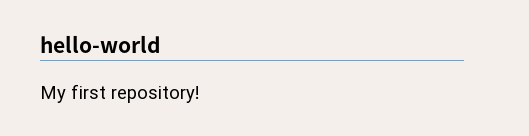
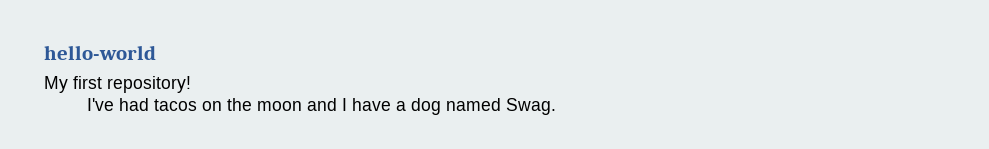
+ I've had tacos on the moon and I have a dog named Swag.

